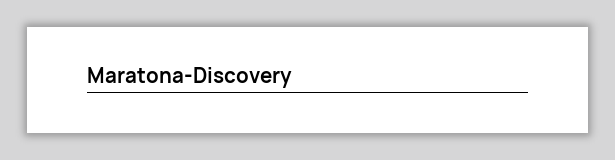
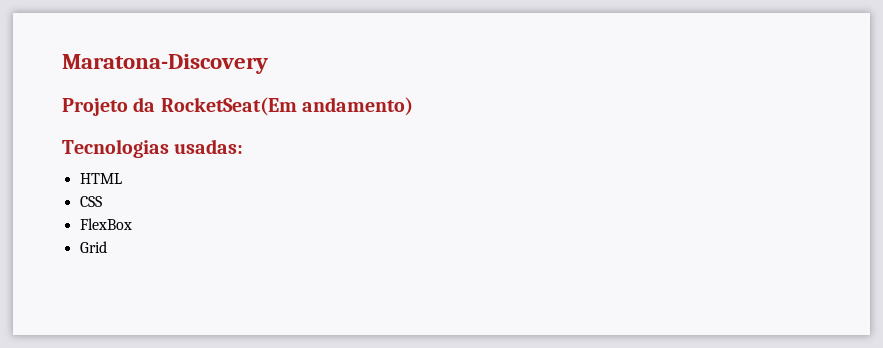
+ Projeto da RocketSeat(Em andamento)
+ Tecnologias usadas:
+ HTML
+ CSS
+ FlexBox
+ Grid

